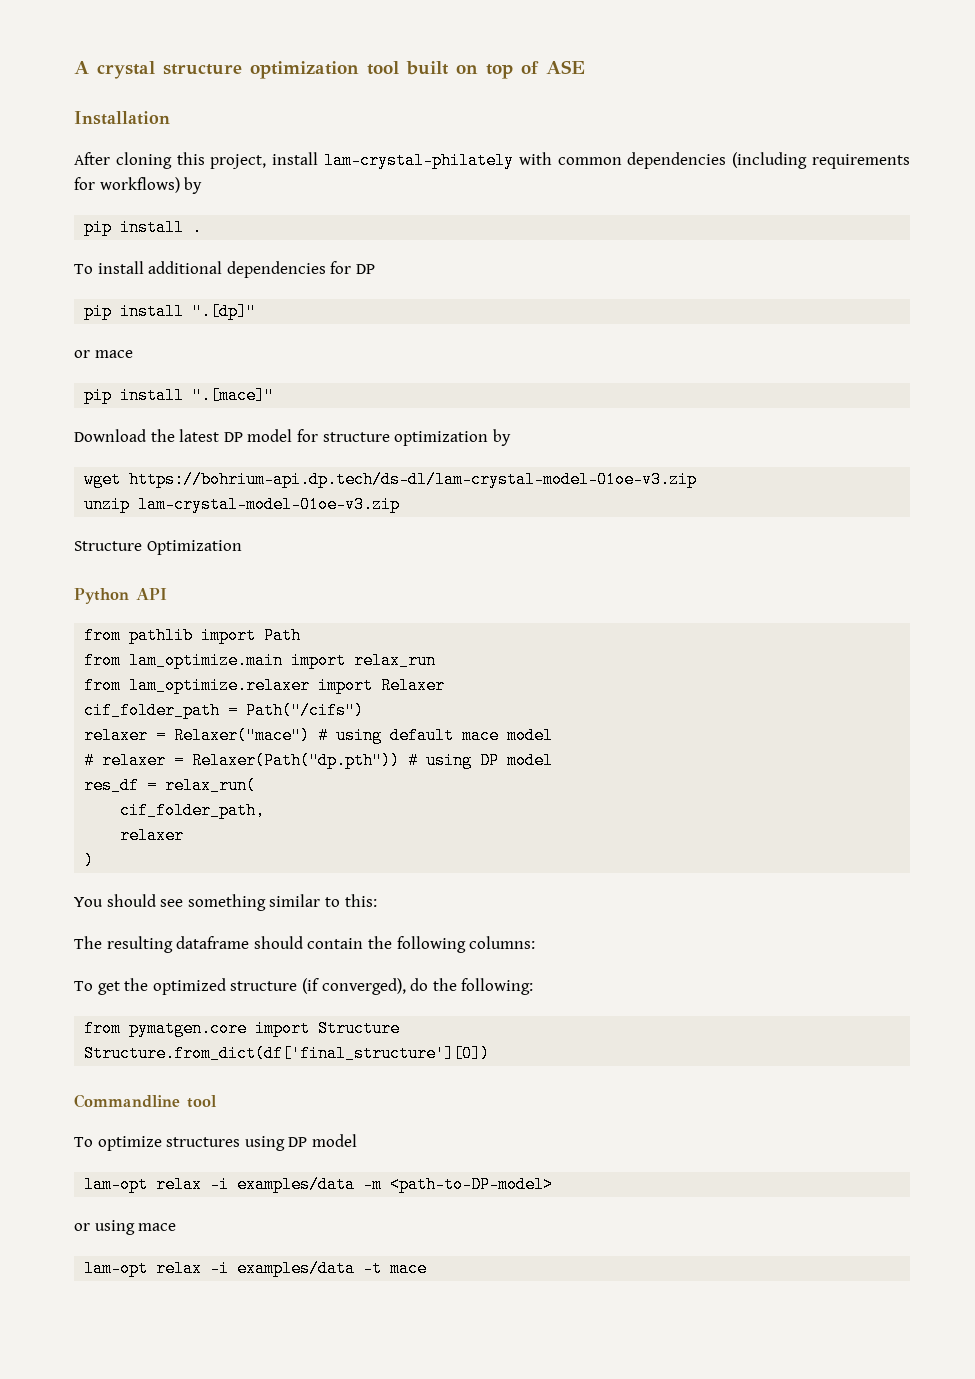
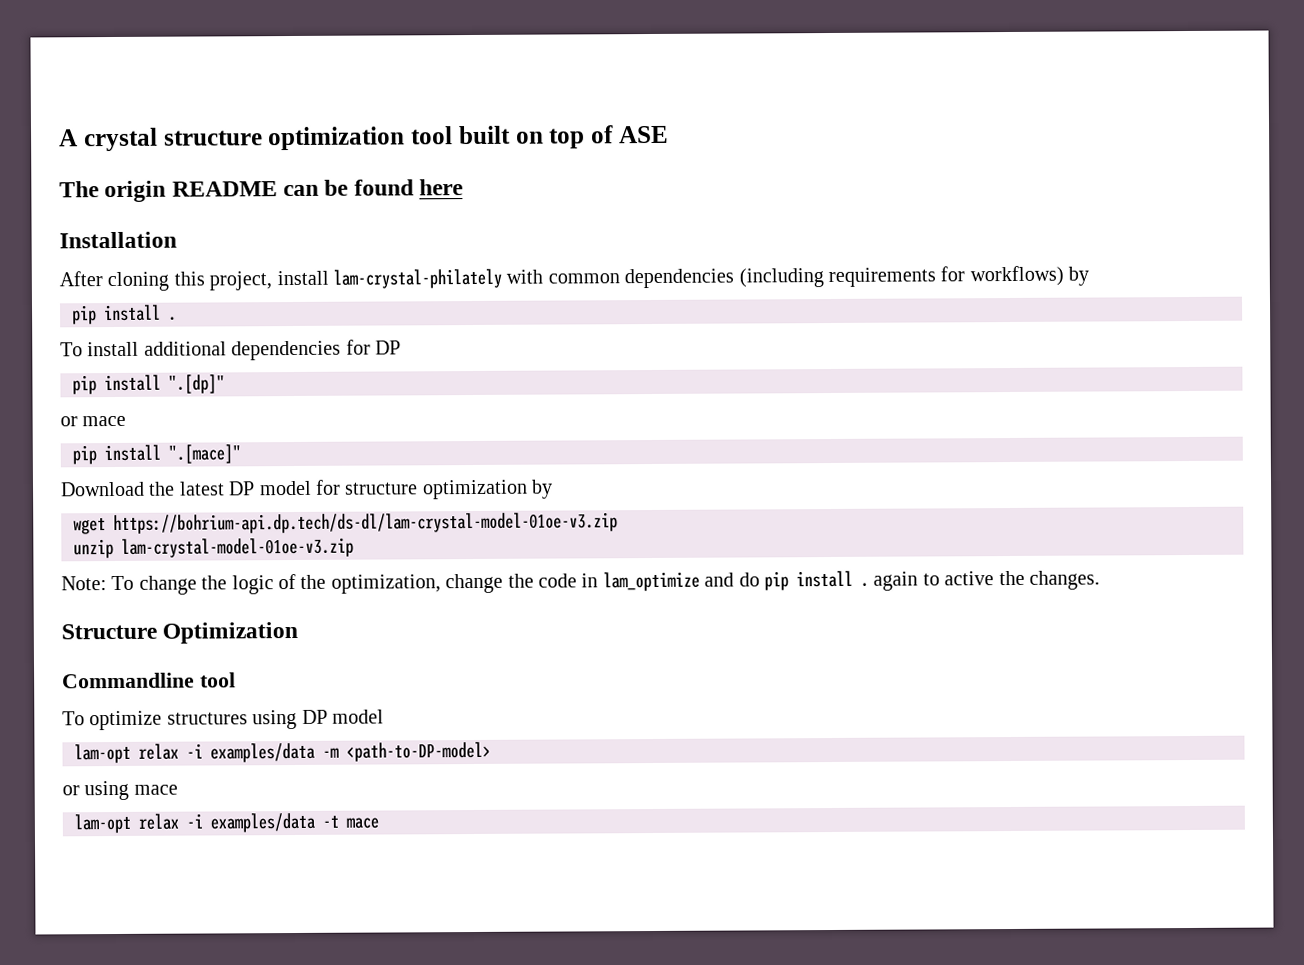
+ The origin README can be found here
+ Note: To change the logic of the optimization, change the code in lam_optimize and do pip install . again to active the changes.
  Structure Optimization
- Python API
- from pathlib import Path
- from lam_optimize.main import relax_run
- from lam_optimize.relaxer import Relaxer
- cif_folder_path = Path("/cifs")
- relaxer = Relaxer("mace") # using default mace model
- # relaxer = Relaxer(Path("dp.pth")) # using DP model
- res_df = relax_run(
- cif_folder_path,
- relaxer
- )
- You should see something similar to this:
- The resulting dataframe should contain the following columns:
- To get the optimized structure (if converged), do the following:
- from pymatgen.core import Structure
- Structure.from_dict(df['final_structure'][0])

